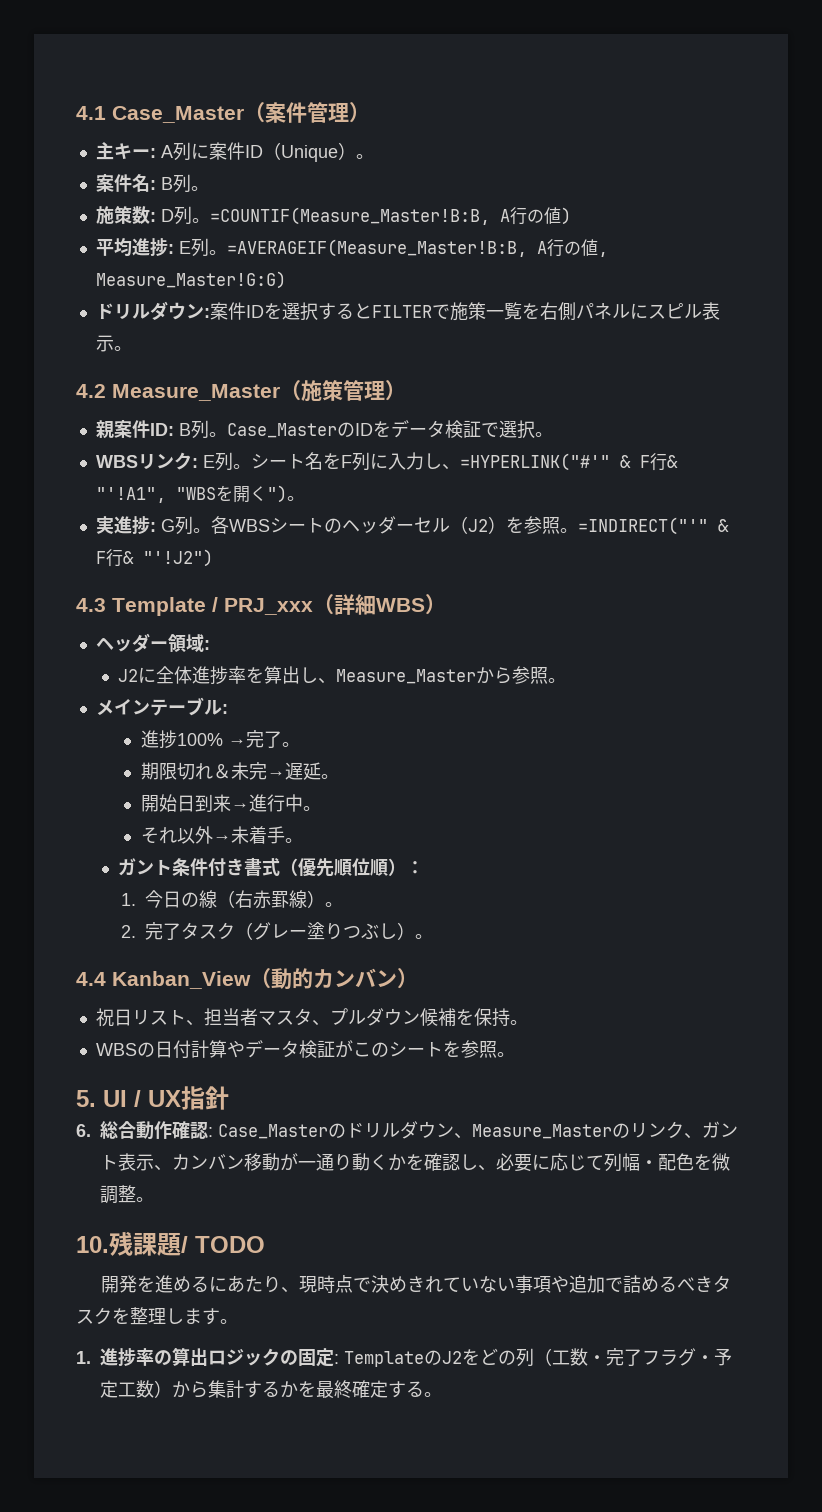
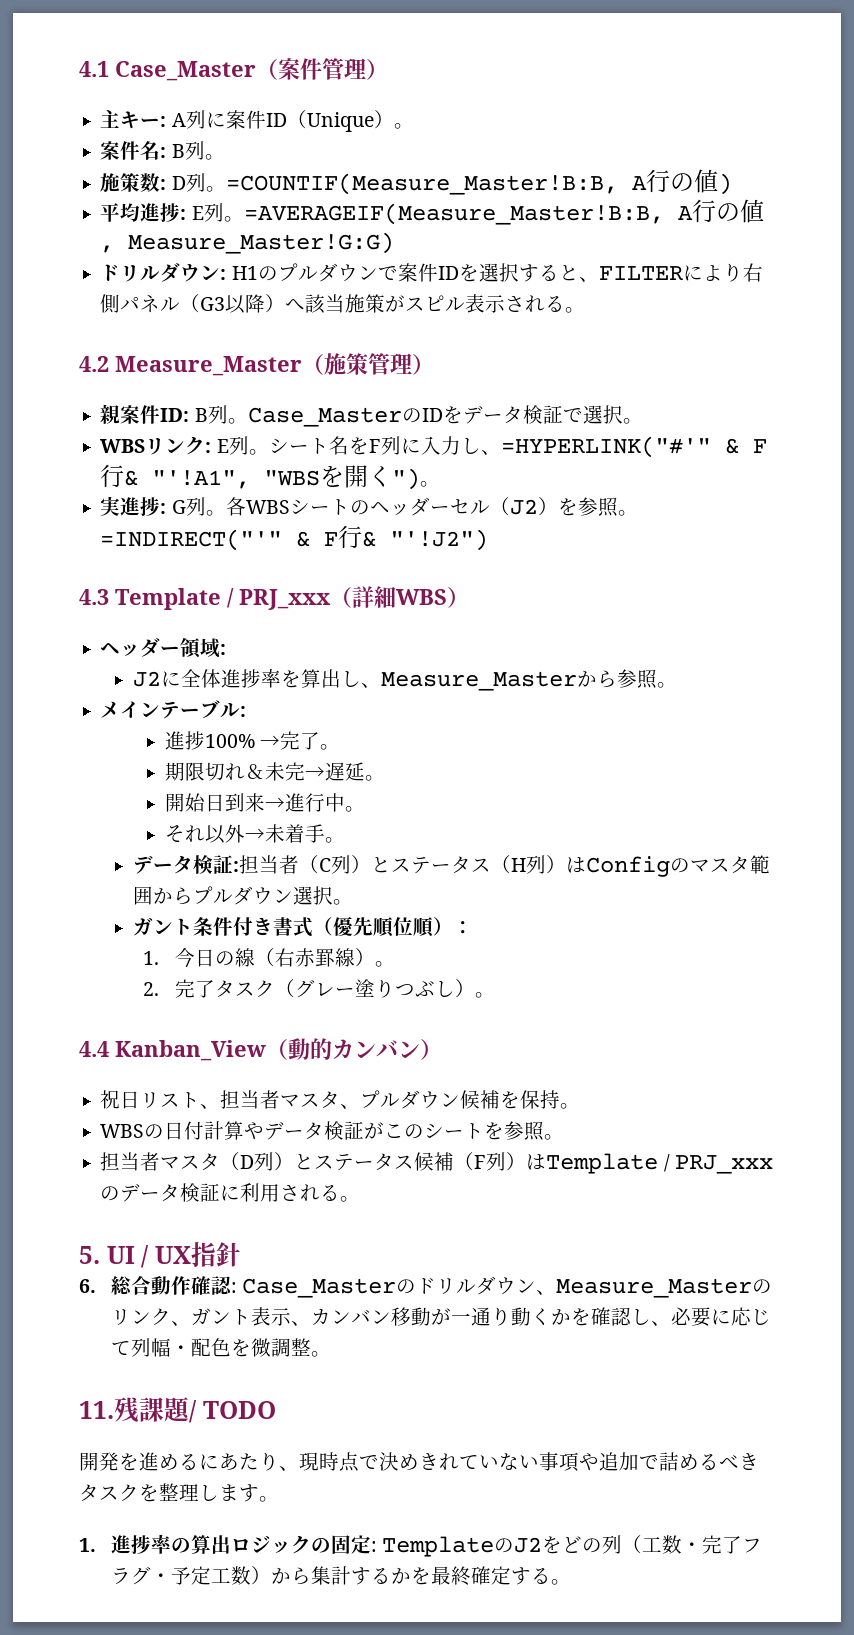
- ドリルダウン:案件IDを選択するとFILTERで施策一覧を右側パネルにスピル表示。
+ ドリルダウン: H1のプルダウンで案件IDを選択すると、FILTERにより右側パネル（G3以降）へ該当施策がスピル表示される。
+ データ検証:担当者（C列）とステータス（H列）はConfigのマスタ範囲からプルダウン選択。
+ 担当者マスタ（D列）とステータス候補（F列）はTemplate / PRJ_xxxのデータ検証に利用される。
- 10.残課題/ TODO
+ 11.残課題/ TODO

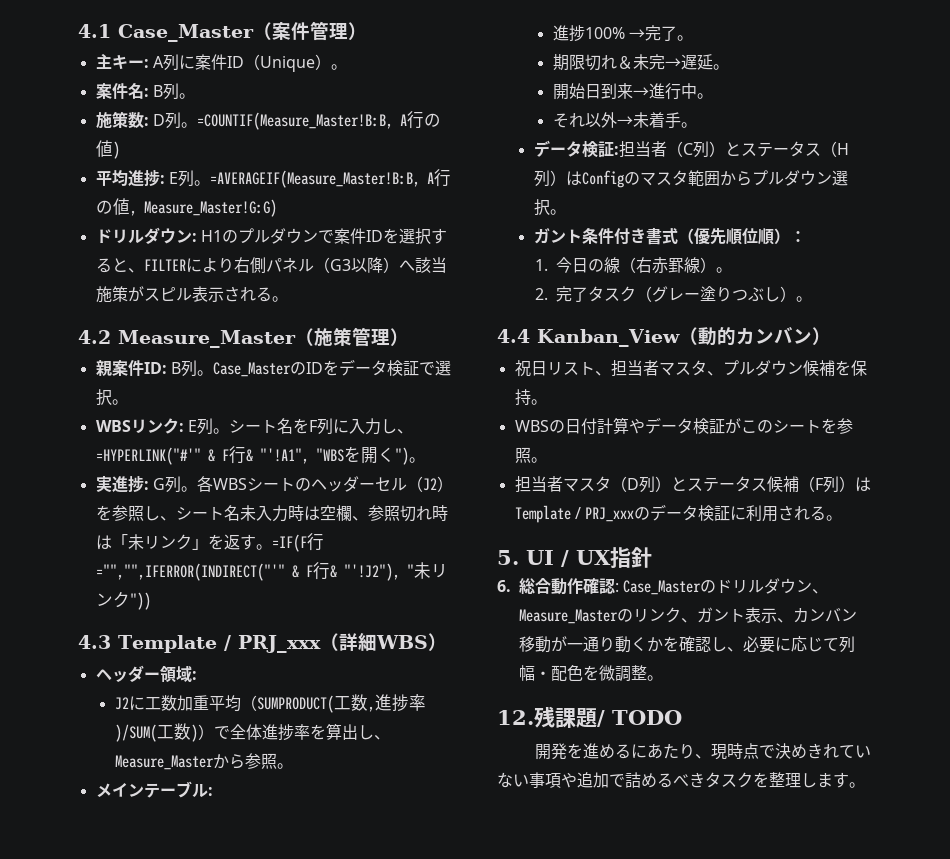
- 各WBSシートのヘッダーセル（J2）を参照。=INDIRECT("'" & F行& "'!J2")
+ 各WBSシートのヘッダーセル（J2）を参照し、シート名未入力時は空欄、参照切れ時は「未リンク」を返す。=IF(F行="","",IFERROR(INDIRECT("'" & F行& "'!J2"), "未リンク"))
- J2に全体進捗率を算出し、Measure_Masterから参照。
+ J2に工数加重平均（SUMPRODUCT(工数,進捗率)/SUM(工数)）で全体進捗率を算出し、Measure_Masterから参照。
- 11.残課題/ TODO
+ 12.残課題/ TODO
- 1.進捗率の算出ロジックの固定: TemplateのJ2をどの列（工数・完了フラグ・予定工数）から集計するかを最終確定する。

